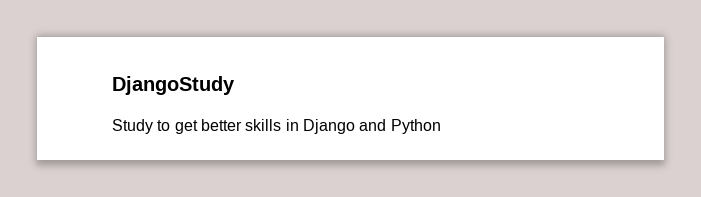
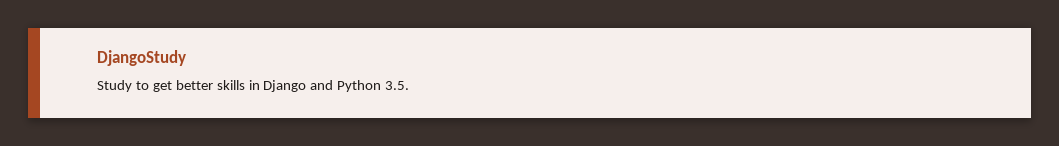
- Study to get better skills in Django and Python
+ Study to get better skills in Django and Python 3.5.

